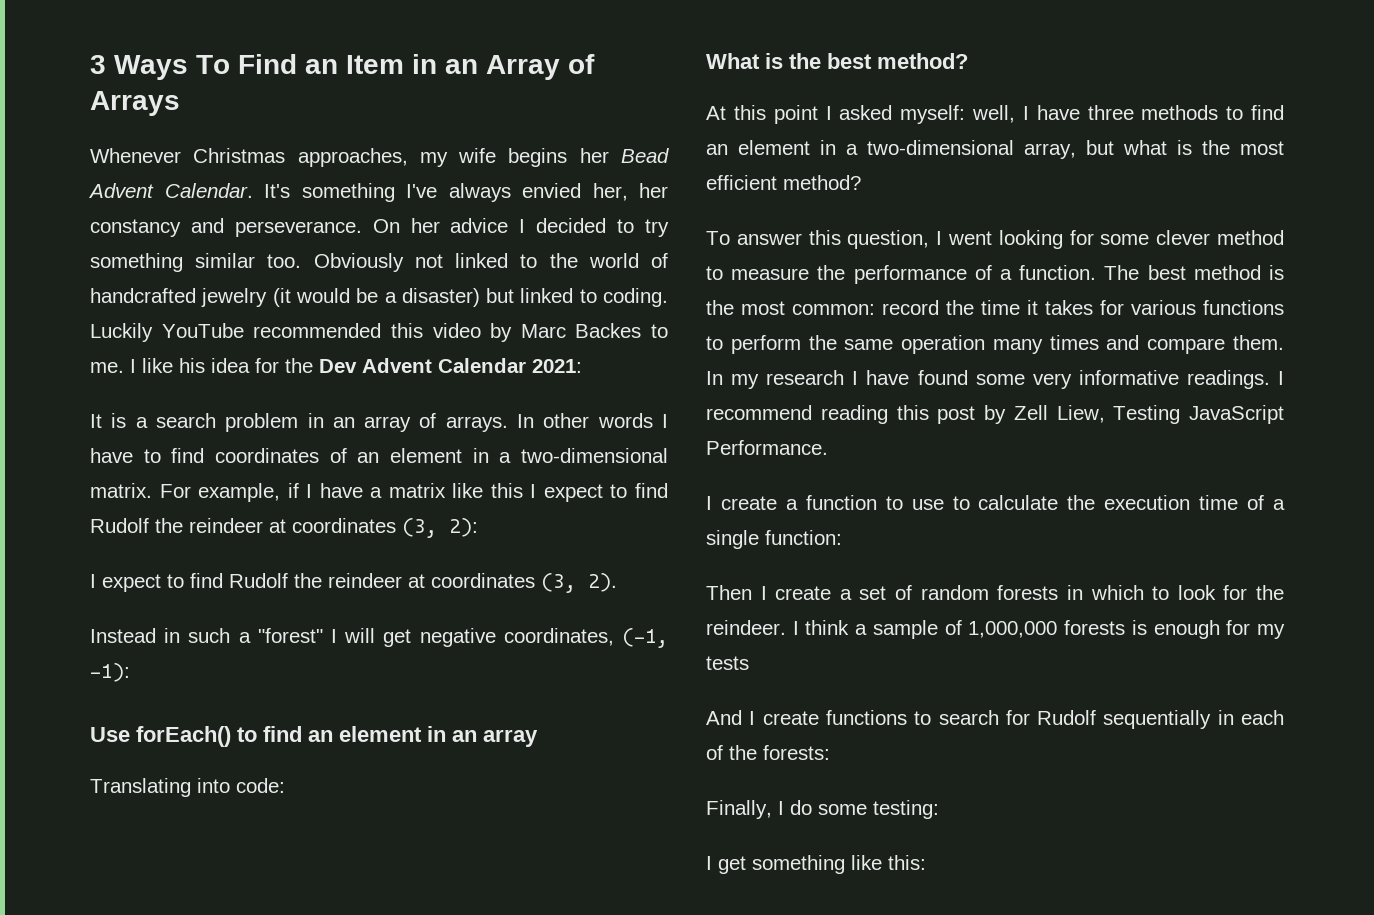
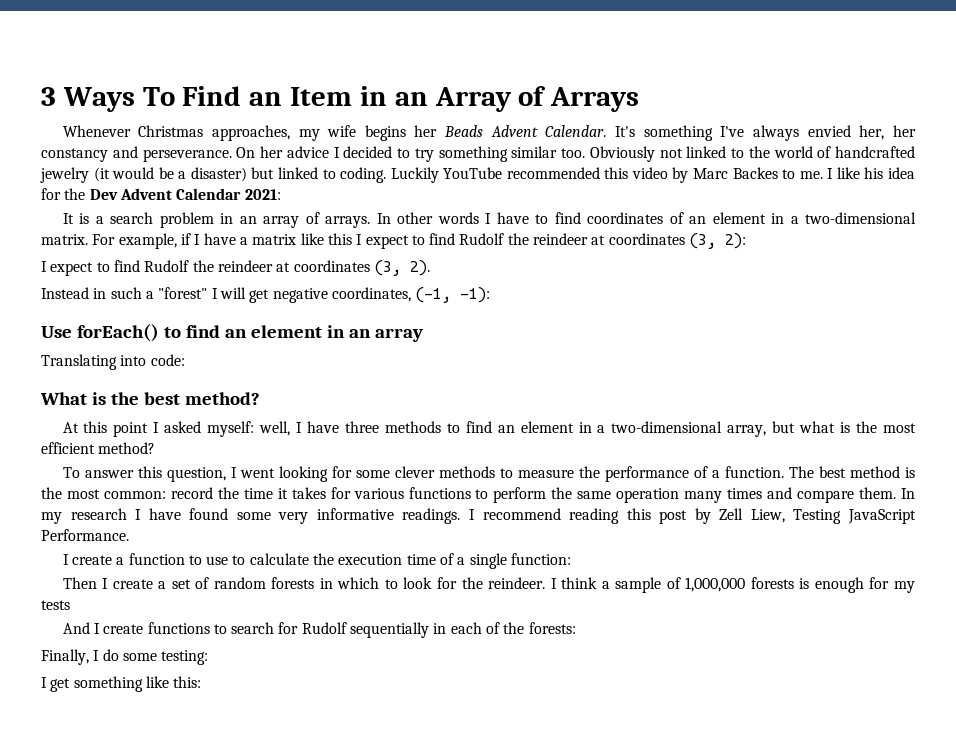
- Whenever Christmas approaches, my wife begins her Bead Advent Calendar.
+ Whenever Christmas approaches, my wife begins her Beads Advent Calendar.
- To answer this question, I went looking for some clever method to measure the performance of a function.
+ To answer this question, I went looking for some clever methods to measure the performance of a function.

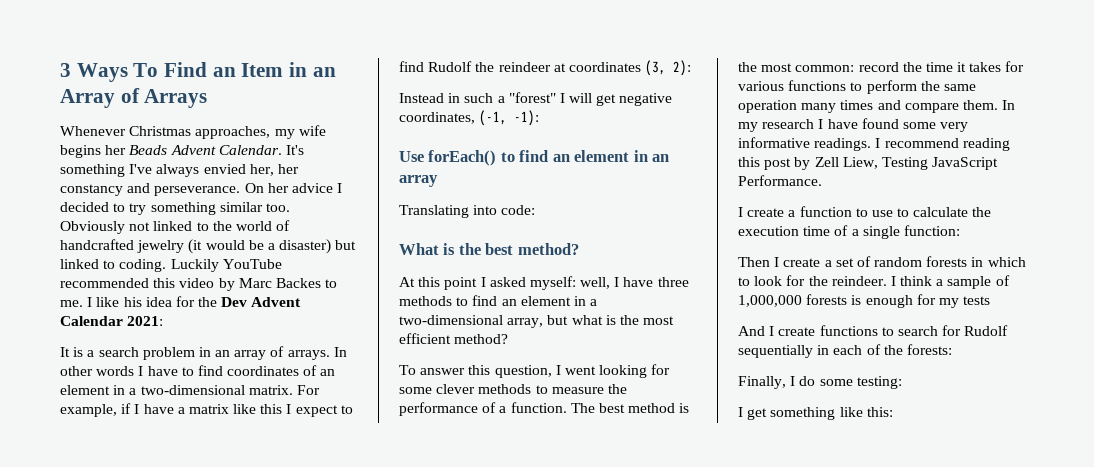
- I expect to find Rudolf the reindeer at coordinates (3, 2).

